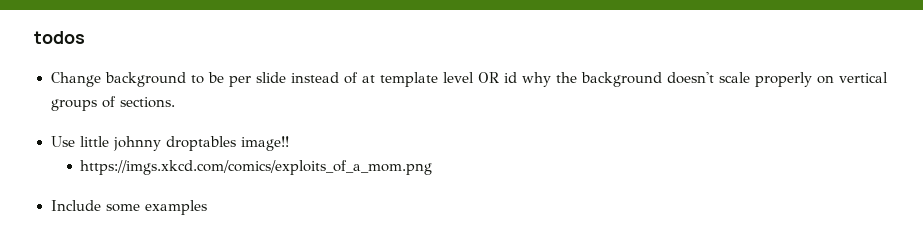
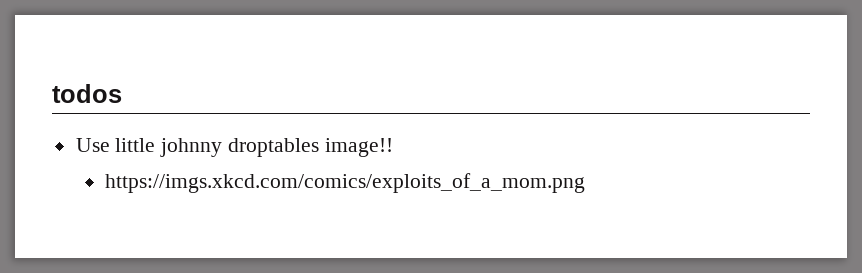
- Change background to be per slide instead of at template level OR id why the background doesn't scale properly on vertical groups of sections.
- Include some examples

